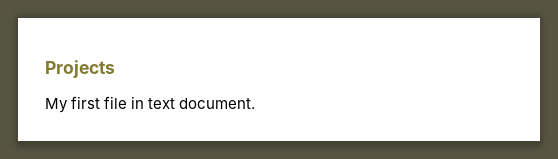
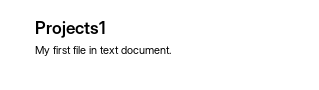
- Projects
+ Projects1

